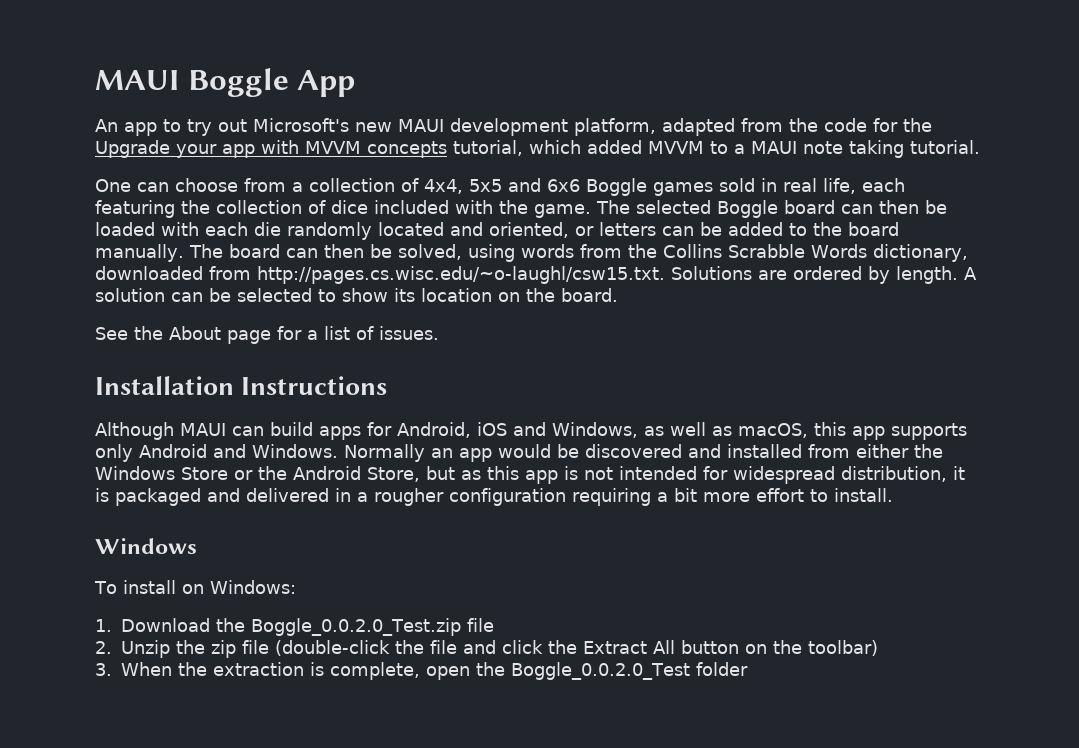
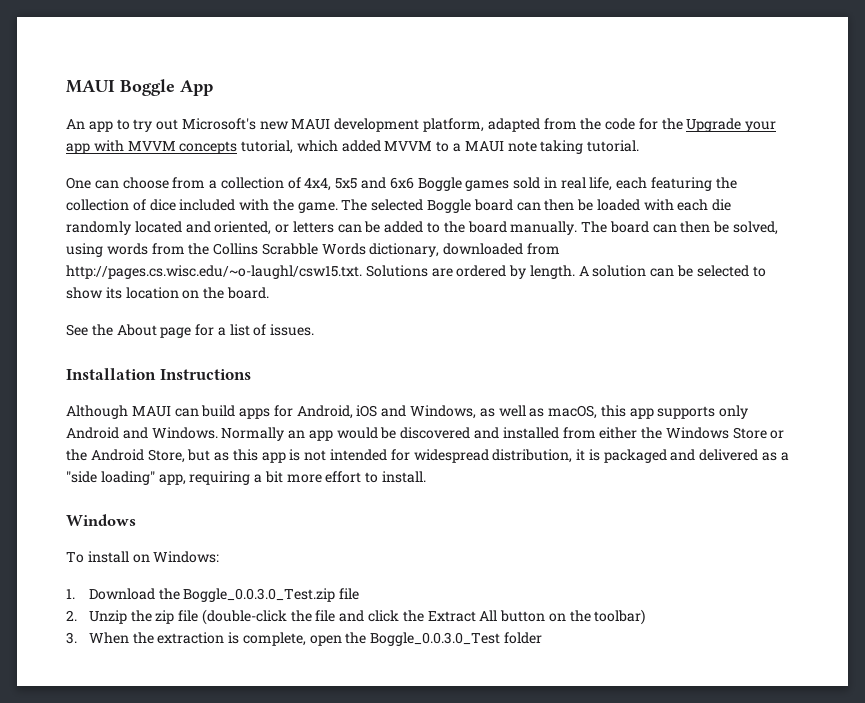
- Normally an app would be discovered and installed from either the Windows Store or the Android Store, but as this app is not intended for widespread distribution, it is packaged and delivered in a rougher configuration requiring a bit more effort to install.
+ Normally an app would be discovered and installed from either the Windows Store or the Android Store, but as this app is not intended for widespread distribution, it is packaged and delivered as a "side loading" app, requiring a bit more effort to install.
- 1. Download the Boggle_0.0.2.0_Test.zip file
+ 1. Download the Boggle_0.0.3.0_Test.zip file
- 3. When the extraction is complete, open the Boggle_0.0.2.0_Test folder
+ 3. When the extraction is complete, open the Boggle_0.0.3.0_Test folder

